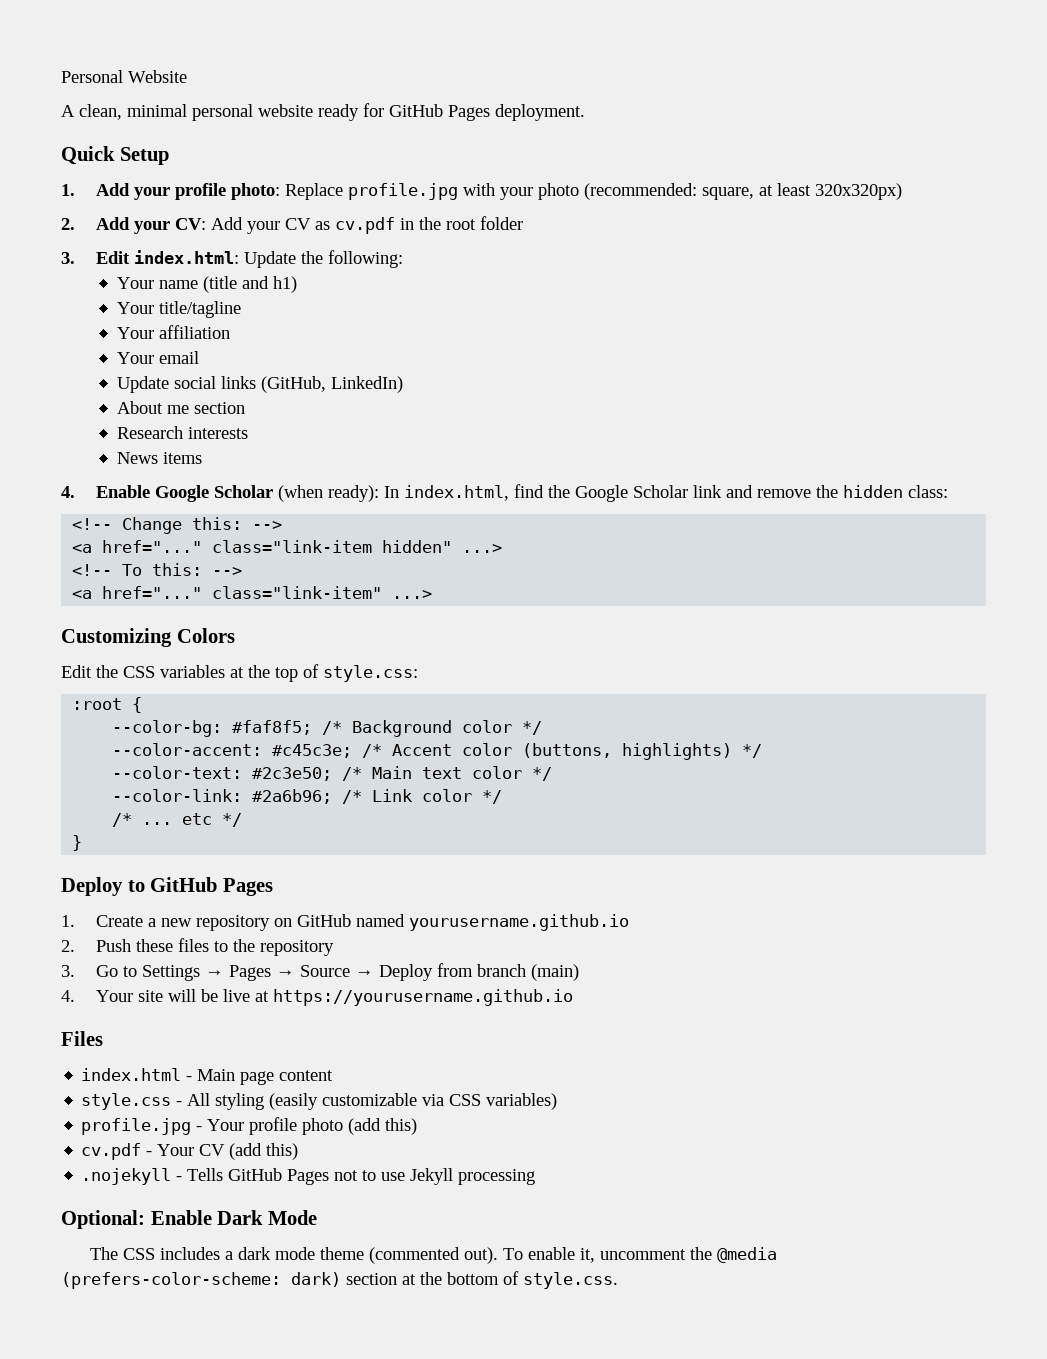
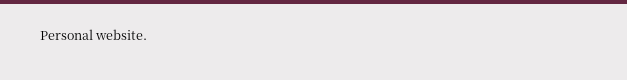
- Personal Website
- A clean, minimal personal website ready for GitHub Pages deployment.
- Quick Setup
- 1. Add your profile photo: Replace profile.jpg with your photo (recommended: square, at least 320x320px)
- 2. Add your CV: Add your CV as cv.pdf in the root folder
- 3. Edit index.html: Update the following:
- Your name (title and h1)
- Your title/tagline
- Your affiliation
- Your email
- Update social links (GitHub, LinkedIn)
- About me section
- Research interests
- News items
- 4. Enable Google Scholar (when ready): In index.html, find the Google Scholar link and remove the hidden class:
- <!-- Change this: -->
- <a href="..." class="link-item hidden" ...>
- <!-- To this: -->
- <a href="..." class="link-item" ...>
- Customizing Colors
- Edit the CSS variables at the top of style.css:
- :root {
- --color-bg: #faf8f5; /* Background color */
- --color-accent: #c45c3e; /* Accent color (buttons, highlights) */
- --color-text: #2c3e50; /* Main text color */
- --color-link: #2a6b96; /* Link color */
- /* ... etc */
- }
- Deploy to GitHub Pages
- 1. Create a new repository on GitHub named yourusername.github.io
- 2. Push these files to the repository
- 3. Go to Settings → Pages → Source → Deploy from branch (main)
- 4. Your site will be live at https://yourusername.github.io
- Files
- index.html - Main page content
- style.css - All styling (easily customizable via CSS variables)
- profile.jpg - Your profile photo (add this)
- cv.pdf - Your CV (add this)
- .nojekyll - Tells GitHub Pages not to use Jekyll processing
- Optional: Enable Dark Mode
- The CSS includes a dark mode theme (commented out). To enable it, uncomment the @media (prefers-color-scheme: dark) section at the bottom of style.css.
+ Personal website.

